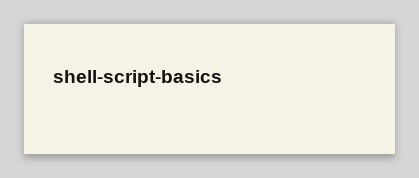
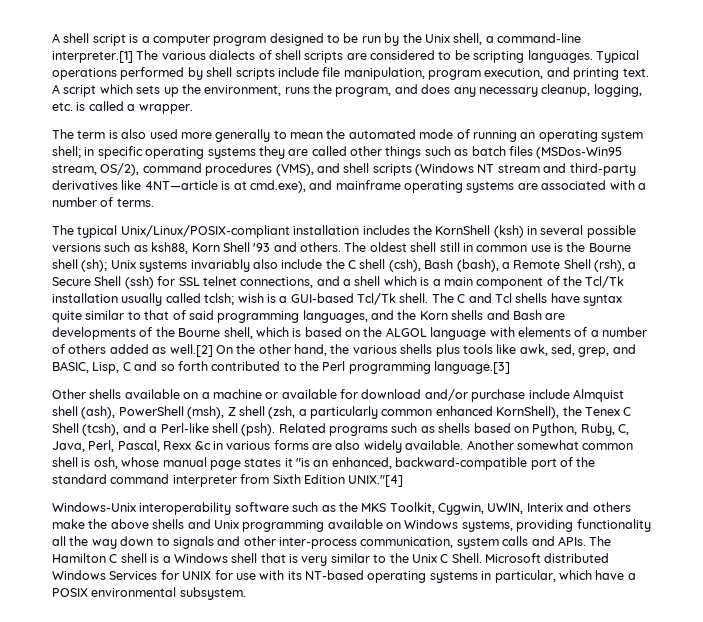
- shell-script-basics
+ A shell script is a computer program designed to be run by the Unix shell, a command-line interpreter.[1] The various dialects of shell scripts are considered to be scripting languages. Typical operations performed by shell scripts include file manipulation, program execution, and printing text. A script which sets up the environment, runs the program, and does any necessary cleanup, logging, etc. is called a wrapper.
+ The term is also used more generally to mean the automated mode of running an operating system shell; in specific operating systems they are called other things such as batch files (MSDos-Win95 stream, OS/2), command procedures (VMS), and shell scripts (Windows NT stream and third-party derivatives like 4NT—article is at cmd.exe), and mainframe operating systems are associated with a number of terms.
+ The typical Unix/Linux/POSIX-compliant installation includes the KornShell (ksh) in several possible versions such as ksh88, Korn Shell '93 and others. The oldest shell still in common use is the Bourne shell (sh); Unix systems invariably also include the C shell (csh), Bash (bash), a Remote Shell (rsh), a Secure Shell (ssh) for SSL telnet connections, and a shell which is a main component of the Tcl/Tk installation usually called tclsh; wish is a GUI-based Tcl/Tk shell. The C and Tcl shells have syntax quite similar to that of said programming languages, and the Korn shells and Bash are developments of the Bourne shell, which is based on the ALGOL language with elements of a number of others added as well.[2] On the other hand, the various shells plus tools like awk, sed, grep, and BASIC, Lisp, C and so forth contributed to the Perl programming language.[3]
+ Other shells available on a machine or available for download and/or purchase include Almquist shell (ash), PowerShell (msh), Z shell (zsh, a particularly common enhanced KornShell), the Tenex C Shell (tcsh), and a Perl-like shell (psh). Related programs such as shells based on Python, Ruby, C, Java, Perl, Pascal, Rexx &c in various forms are also widely available. Another somewhat common shell is osh, whose manual page states it "is an enhanced, backward-compatible port of the standard command interpreter from Sixth Edition UNIX."[4]
+ Windows-Unix interoperability software such as the MKS Toolkit, Cygwin, UWIN, Interix and others make the above shells and Unix programming available on Windows systems, providing functionality all the way down to signals and other inter-process communication, system calls and APIs. The Hamilton C shell is a Windows shell that is very similar to the Unix C Shell. Microsoft distributed Windows Services for UNIX for use with its NT-based operating systems in particular, which have a POSIX environmental subsystem.

